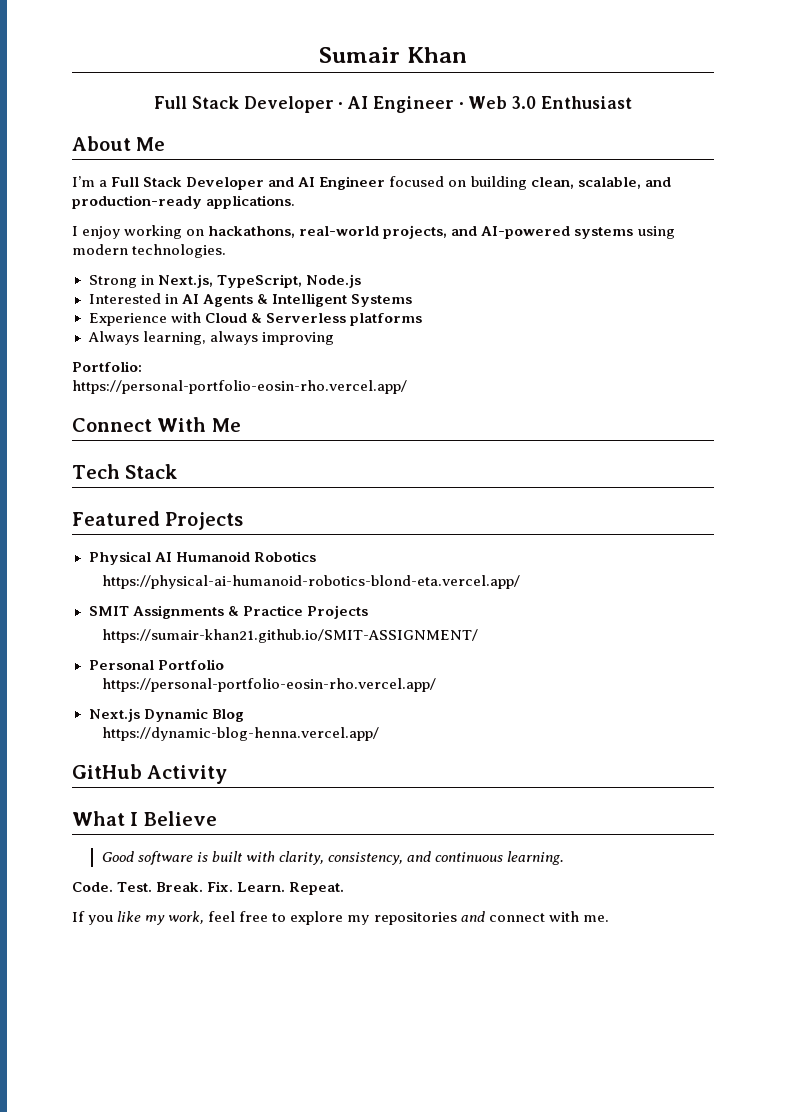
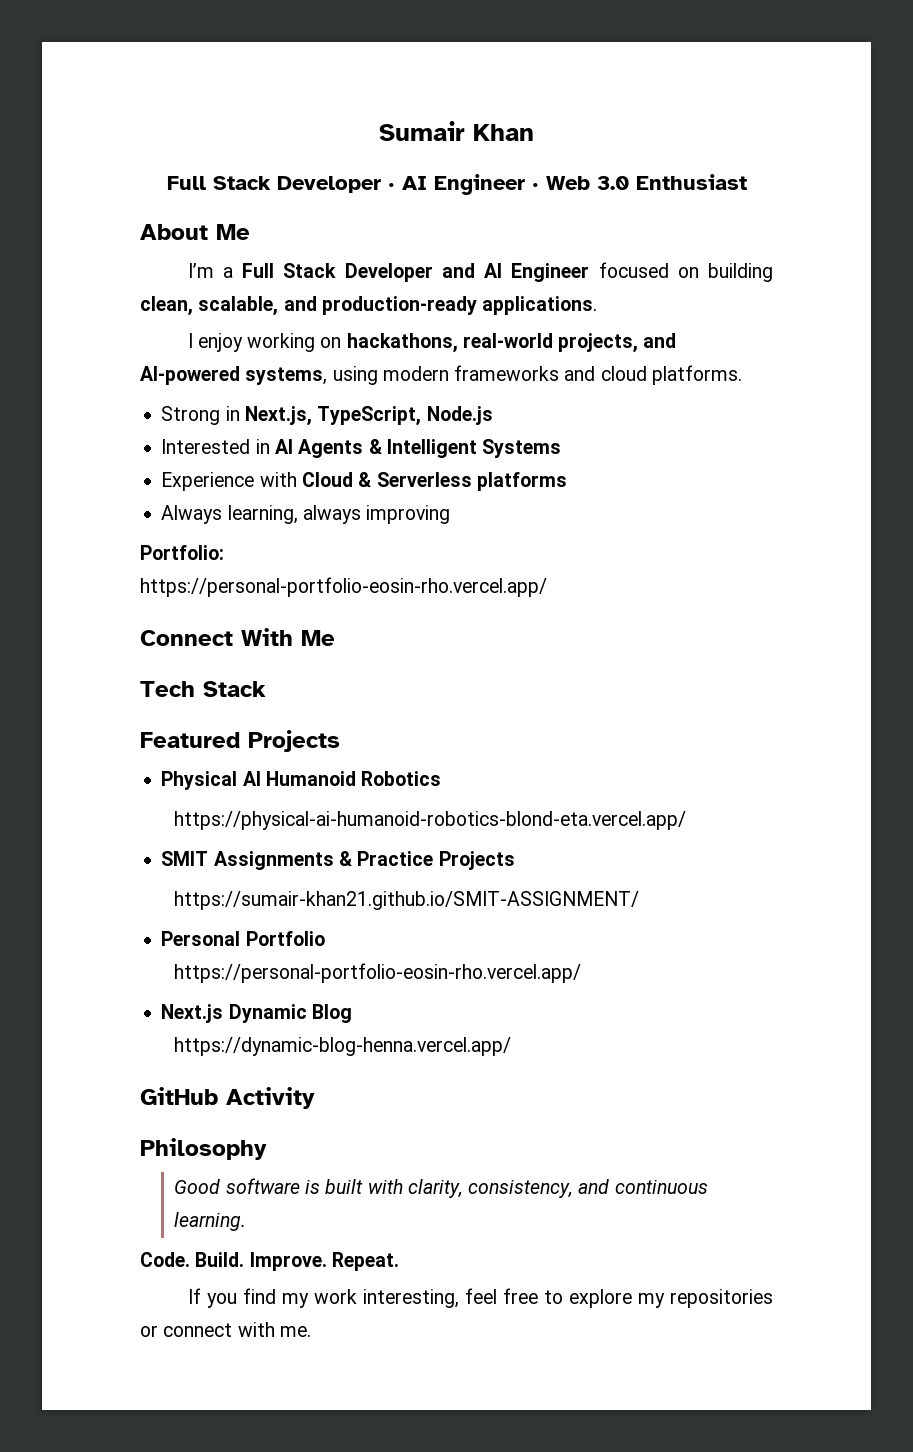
- I enjoy working on hackathons, real-world projects, and AI-powered systems using modern technologies.
+ I enjoy working on hackathons, real-world projects, and AI-powered systems, using modern frameworks and cloud platforms.
- What I Believe
+ Philosophy
- Test. Break. Fix. Learn.
+ Build. Improve.
- If you like my work, feel free to explore my repositories and connect with me.
+ If you find my work interesting, feel free to explore my repositories or connect with me.

